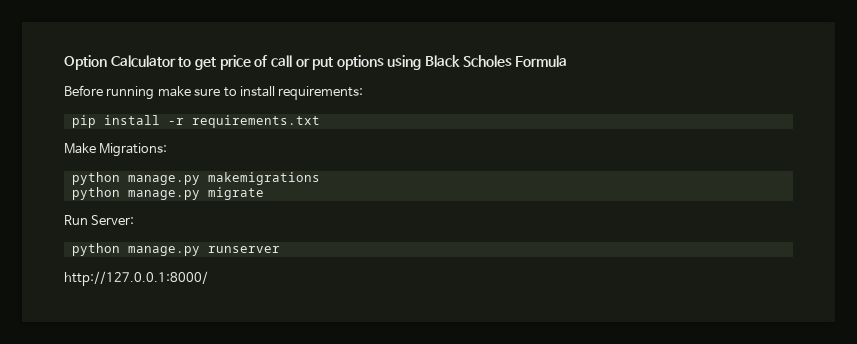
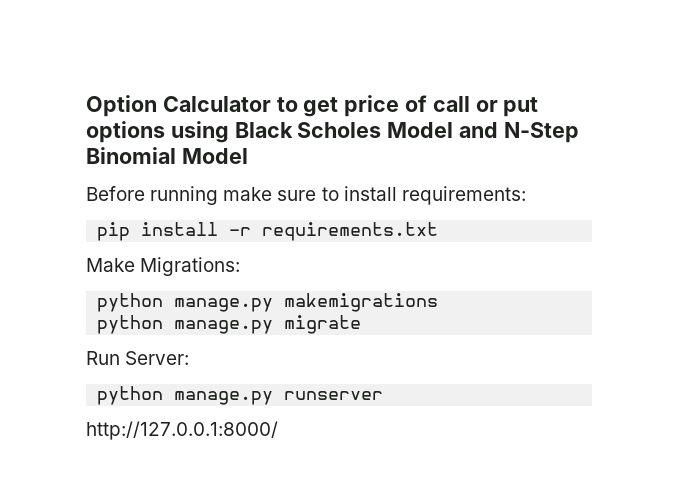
- Option Calculator to get price of call or put options using Black Scholes Formula
+ Option Calculator to get price of call or put options using Black Scholes Model and N-Step Binomial Model

